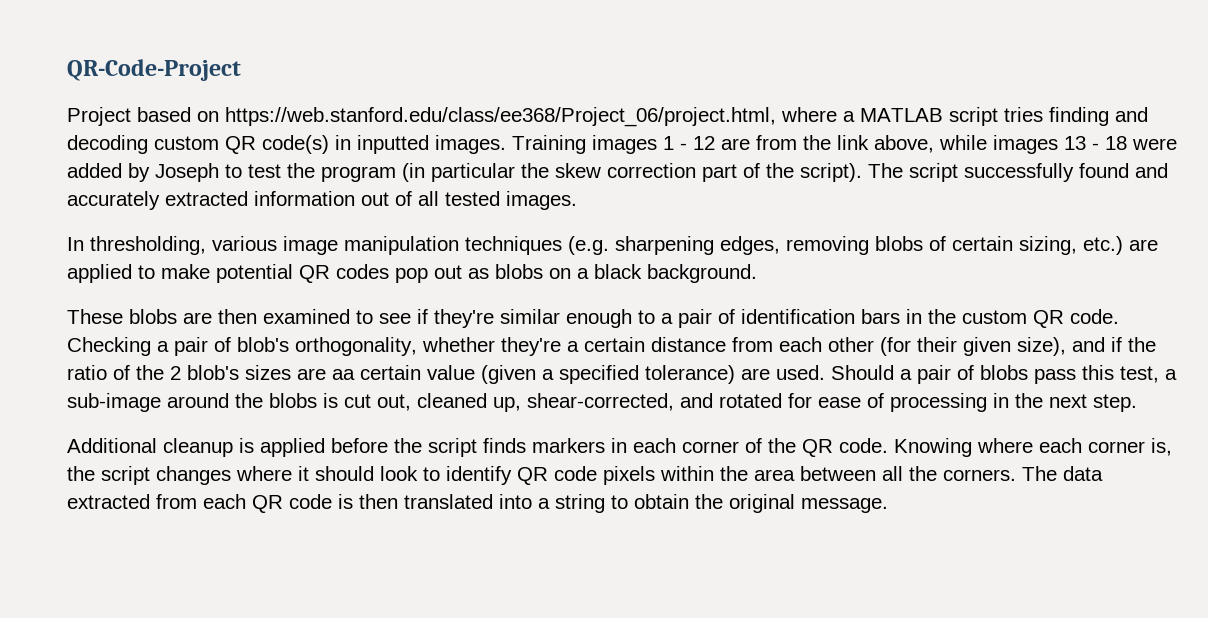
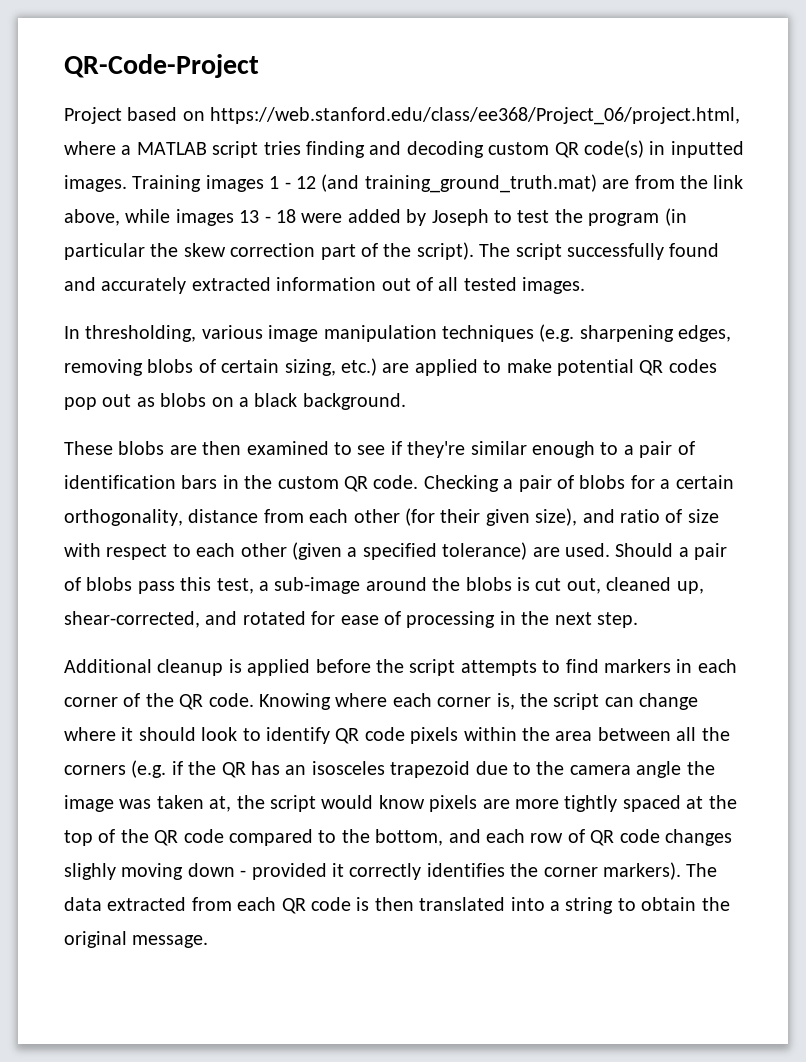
- Training images 1 - 12 are from the link above, while images 13 - 18 were added by Joseph to test the program (in particular the skew correction part of the script).
+ Training images 1 - 12 (and training_ground_truth.mat) are from the link above, while images 13 - 18 were added by Joseph to test the program (in particular the skew correction part of the script).
- Checking a pair of blob's orthogonality, whether they're a certain distance from each other (for their given size), and if the ratio of the 2 blob's sizes are aa certain value (given a specified tolerance) are used.
+ Checking a pair of blobs for a certain orthogonality, distance from each other (for their given size), and ratio of size with respect to each other (given a specified tolerance) are used.
- Additional cleanup is applied before the script finds markers in each corner of the QR code.
+ Additional cleanup is applied before the script attempts to find markers in each corner of the QR code.
- Knowing where each corner is, the script changes where it should look to identify QR code pixels within the area between all the corners.
+ Knowing where each corner is, the script can change where it should look to identify QR code pixels within the area between all the corners (e.g. if the QR has an isosceles trapezoid due to the camera angle the image was taken at, the script would know pixels are more tightly spaced at the top of the QR code compared to the bottom, and each row of QR code changes slighly moving down - provided it correctly identifies the corner markers).

